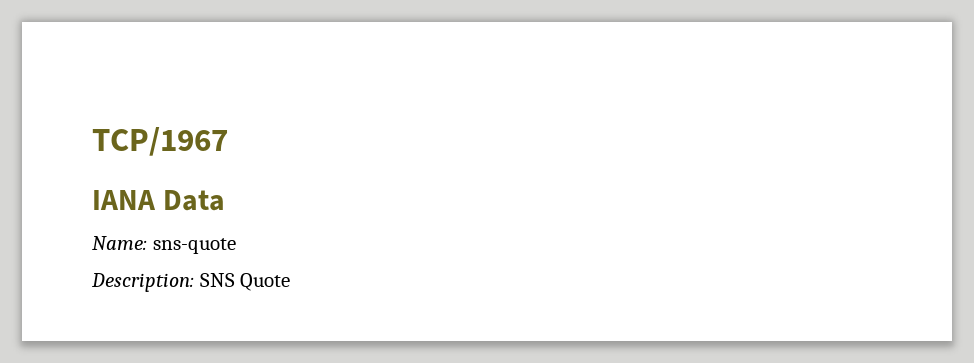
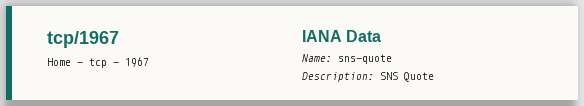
- TCP/1967
+ tcp/1967
+ Home - tcp - 1967

